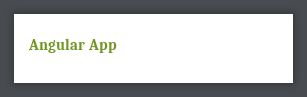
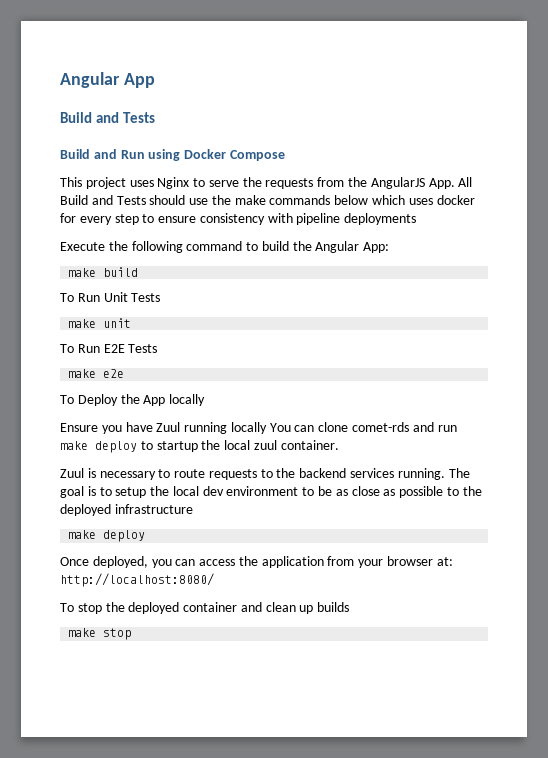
  Angular App
+ Build and Tests
+ Build and Run using Docker Compose
+ This project uses Nginx to serve the requests from the AngularJS App. All Build and Tests should use the make commands below which uses docker for every step to ensure consistency with pipeline deployments
+ Execute the following command to build the Angular App:
+ make build
+ To Run Unit Tests
+ make unit
+ To Run E2E Tests
+ make e2e
+ To Deploy the App locally
+ Ensure you have Zuul running locally You can clone comet-rds and run make deploy to startup the local zuul container.
+ Zuul is necessary to route requests to the backend services running. The goal is to setup the local dev environment to be as close as possible to the deployed infrastructure
+ make deploy
+ Once deployed, you can access the application from your browser at: http://localhost:8080/
+ To stop the deployed container and clean up builds
+ make stop

